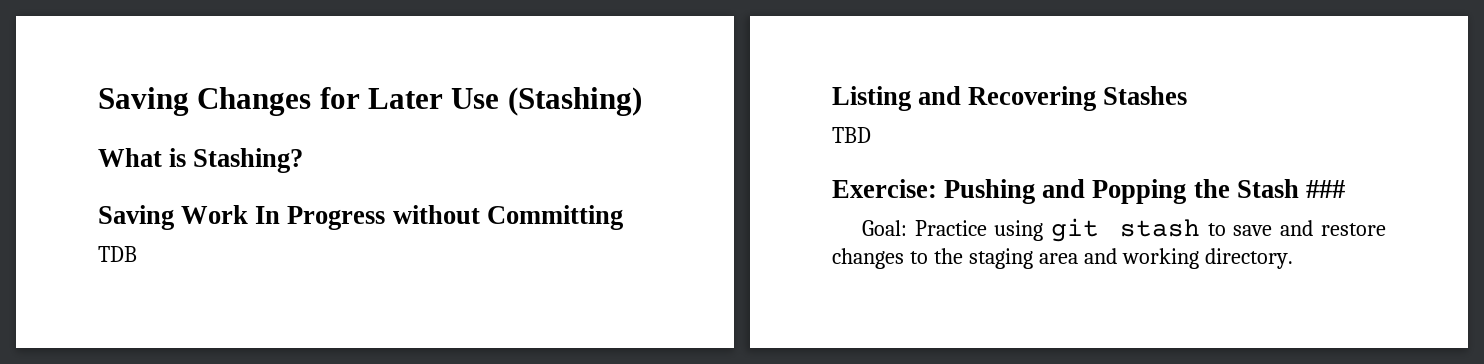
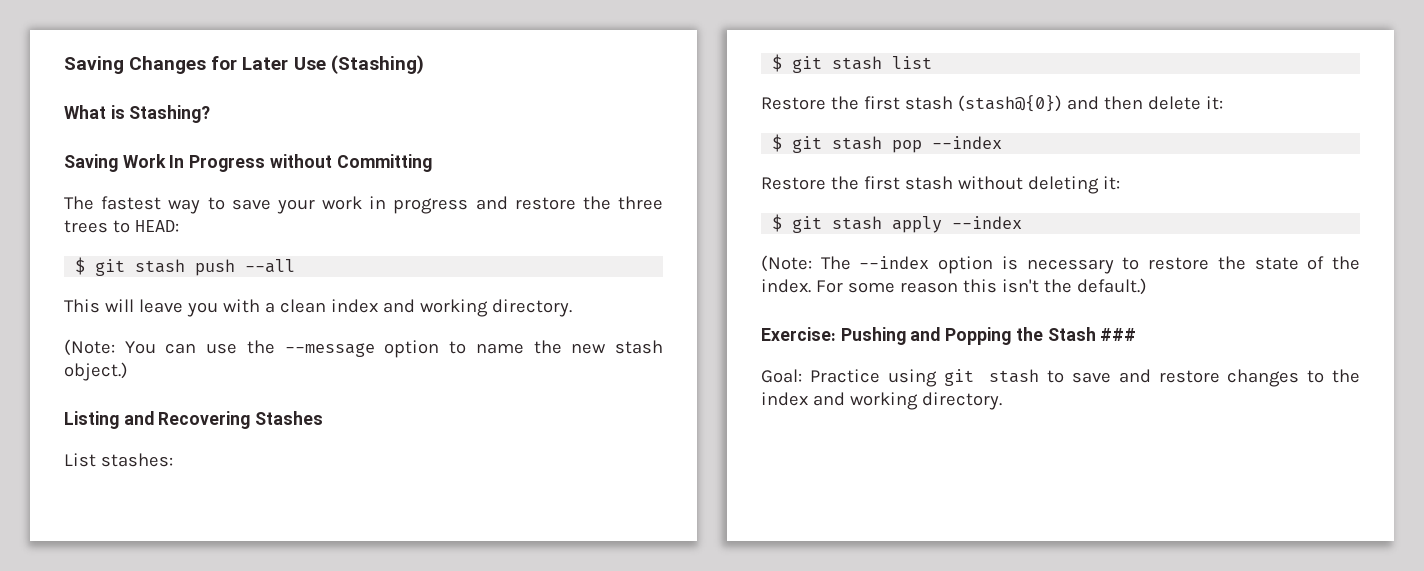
- TDB
+ The fastest way to save your work in progress and restore the three trees to HEAD:
+ $ git stash push --all
+ This will leave you with a clean index and working directory.
+ (Note: You can use the --message option to name the new stash object.)
  Listing and Recovering Stashes
- TBD
+ List stashes:
+ $ git stash list
+ Restore the first stash (stash@{0}) and then delete it:
+ $ git stash pop --index
+ Restore the first stash without deleting it:
+ $ git stash apply --index
+ (Note: The --index option is necessary to restore the state of the index. For some reason this isn't the default.)
- Goal: Practice using git stash to save and restore changes to the staging area and working directory.
+ Goal: Practice using git stash to save and restore changes to the index and working directory.

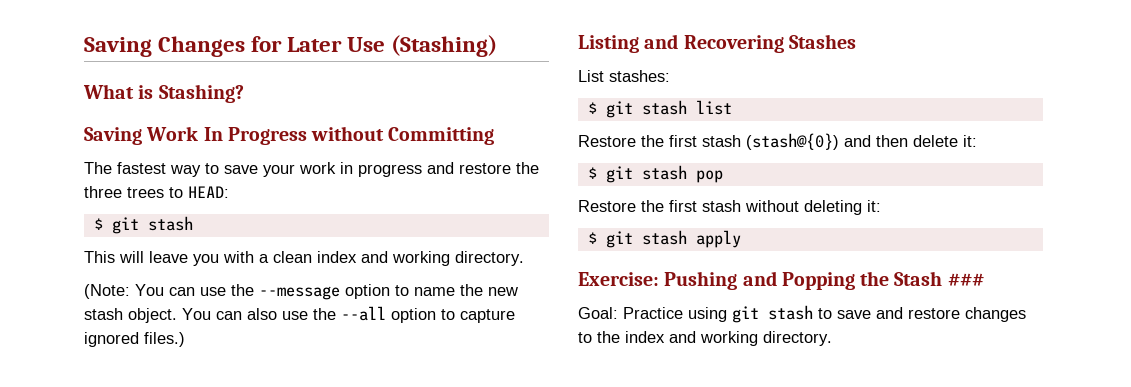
  The fastest way to save your work in progress and restore the three trees to HEAD:
- $ git stash push --all
+ $ git stash
- (Note: You can use the --message option to name the new stash object.)
+ (Note: You can use the --message option to name the new stash object. You can also use the --all option to capture ignored files.)
- $ git stash pop --index
+ $ git stash pop
- $ git stash apply --index
- (Note: The --index option is necessary to restore the state of the index. For some reason this isn't the default.)
+ $ git stash apply

